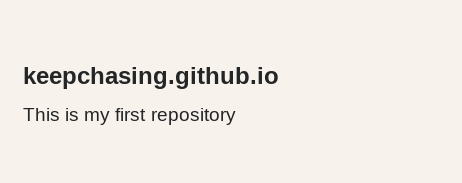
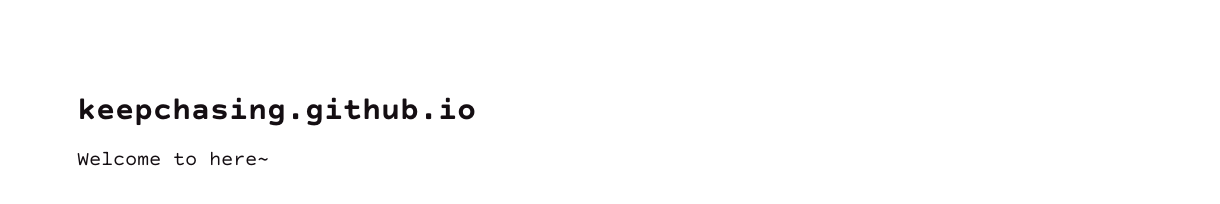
- This is my first repository
+ Welcome to here~

